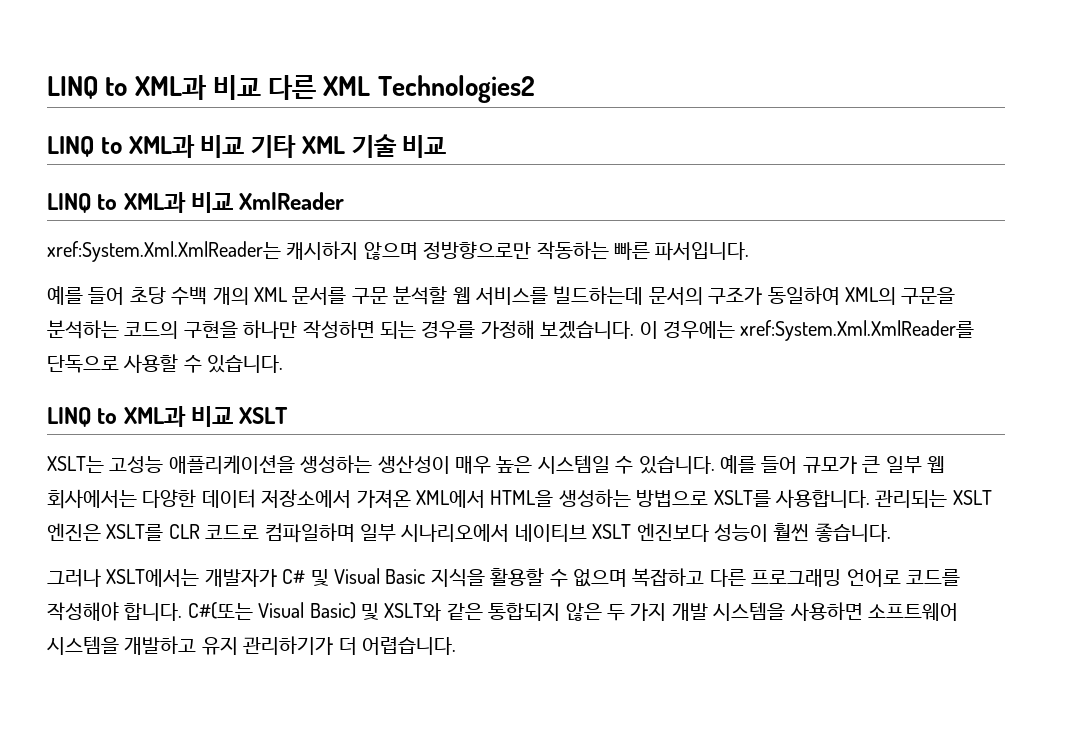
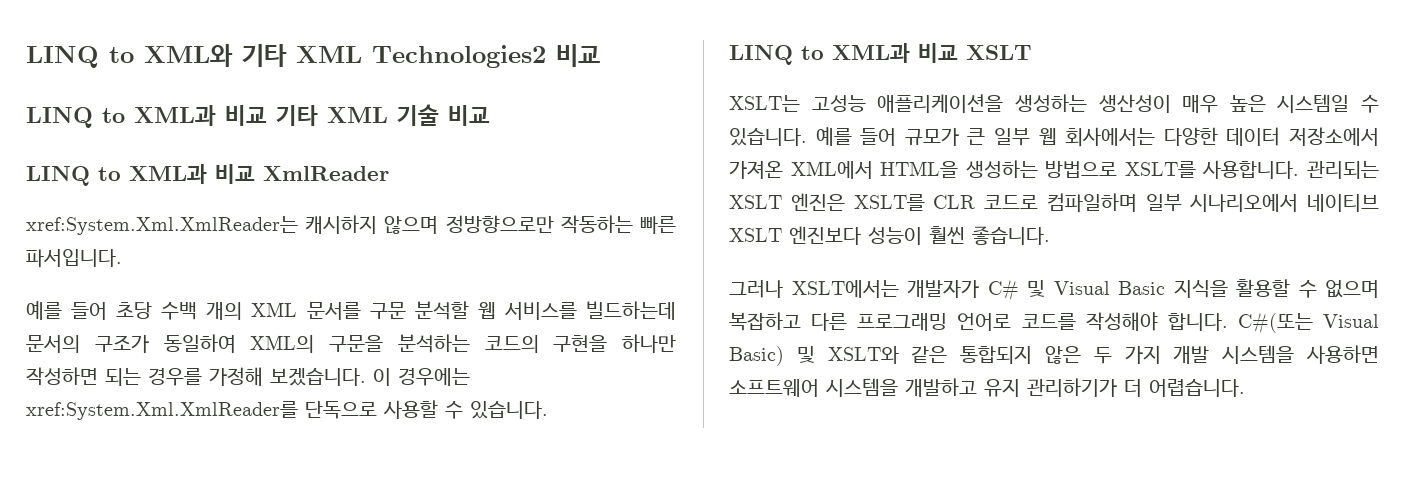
- LINQ to XML과 비교 다른 XML Technologies2
+ LINQ to XML와 기타 XML Technologies2 비교

